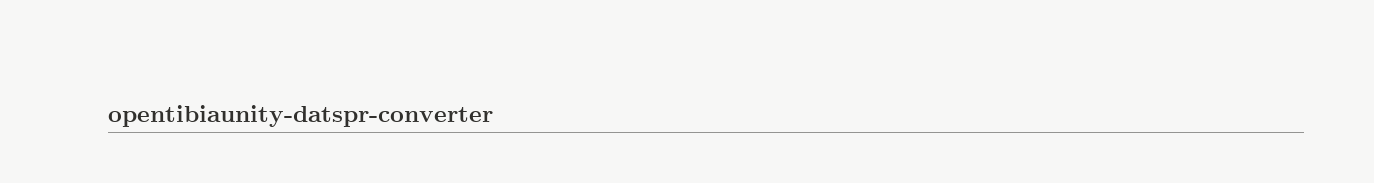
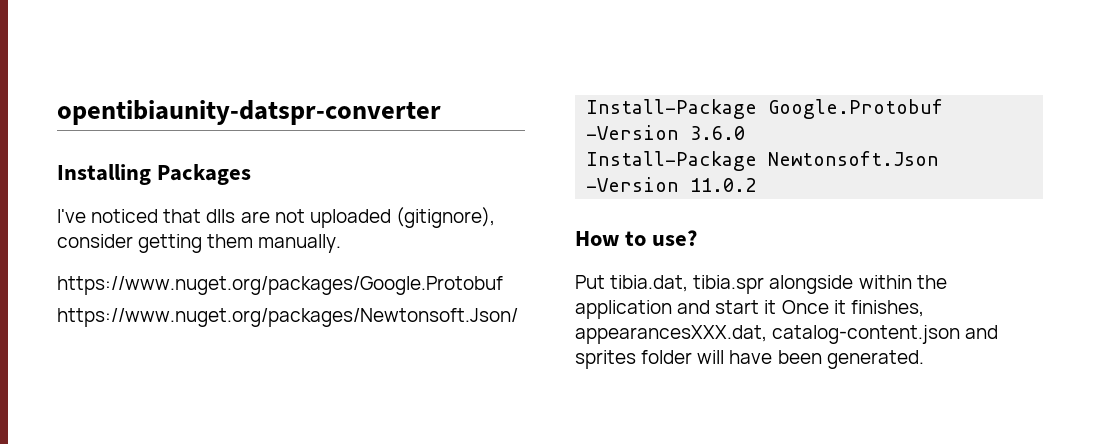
+ Installing Packages
+ I've noticed that dlls are not uploaded (gitignore), consider getting them manually.
+ https://www.nuget.org/packages/Google.Protobuf
+ https://www.nuget.org/packages/Newtonsoft.Json/
+ Install-Package Google.Protobuf -Version 3.6.0
+ Install-Package Newtonsoft.Json -Version 11.0.2
+ How to use?
+ Put tibia.dat, tibia.spr alongside within the application and start it Once it finishes, appearancesXXX.dat, catalog-content.json and sprites folder will have been generated.

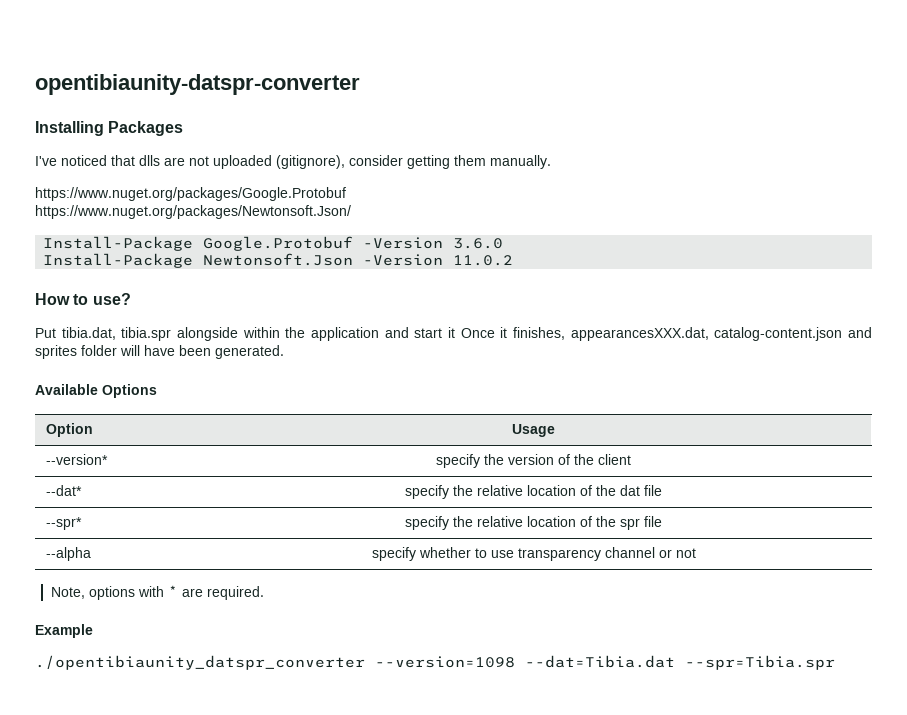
+ Available Options
+ Option | Usage
+ --version* | specify the version of the client
+ --dat* | specify the relative location of the dat file
+ --spr* | specify the relative location of the spr file
+ --alpha | specify whether to use transparency channel or not
+ Note, options with * are required.
+ Example
+ ./opentibiaunity_datspr_converter --version=1098 --dat=Tibia.dat --spr=Tibia.spr

